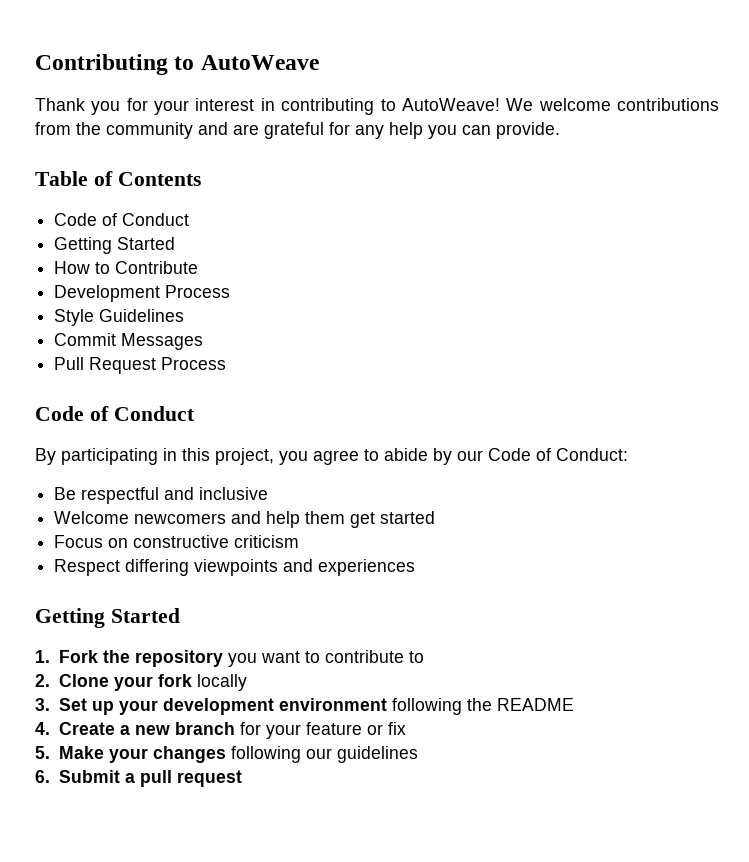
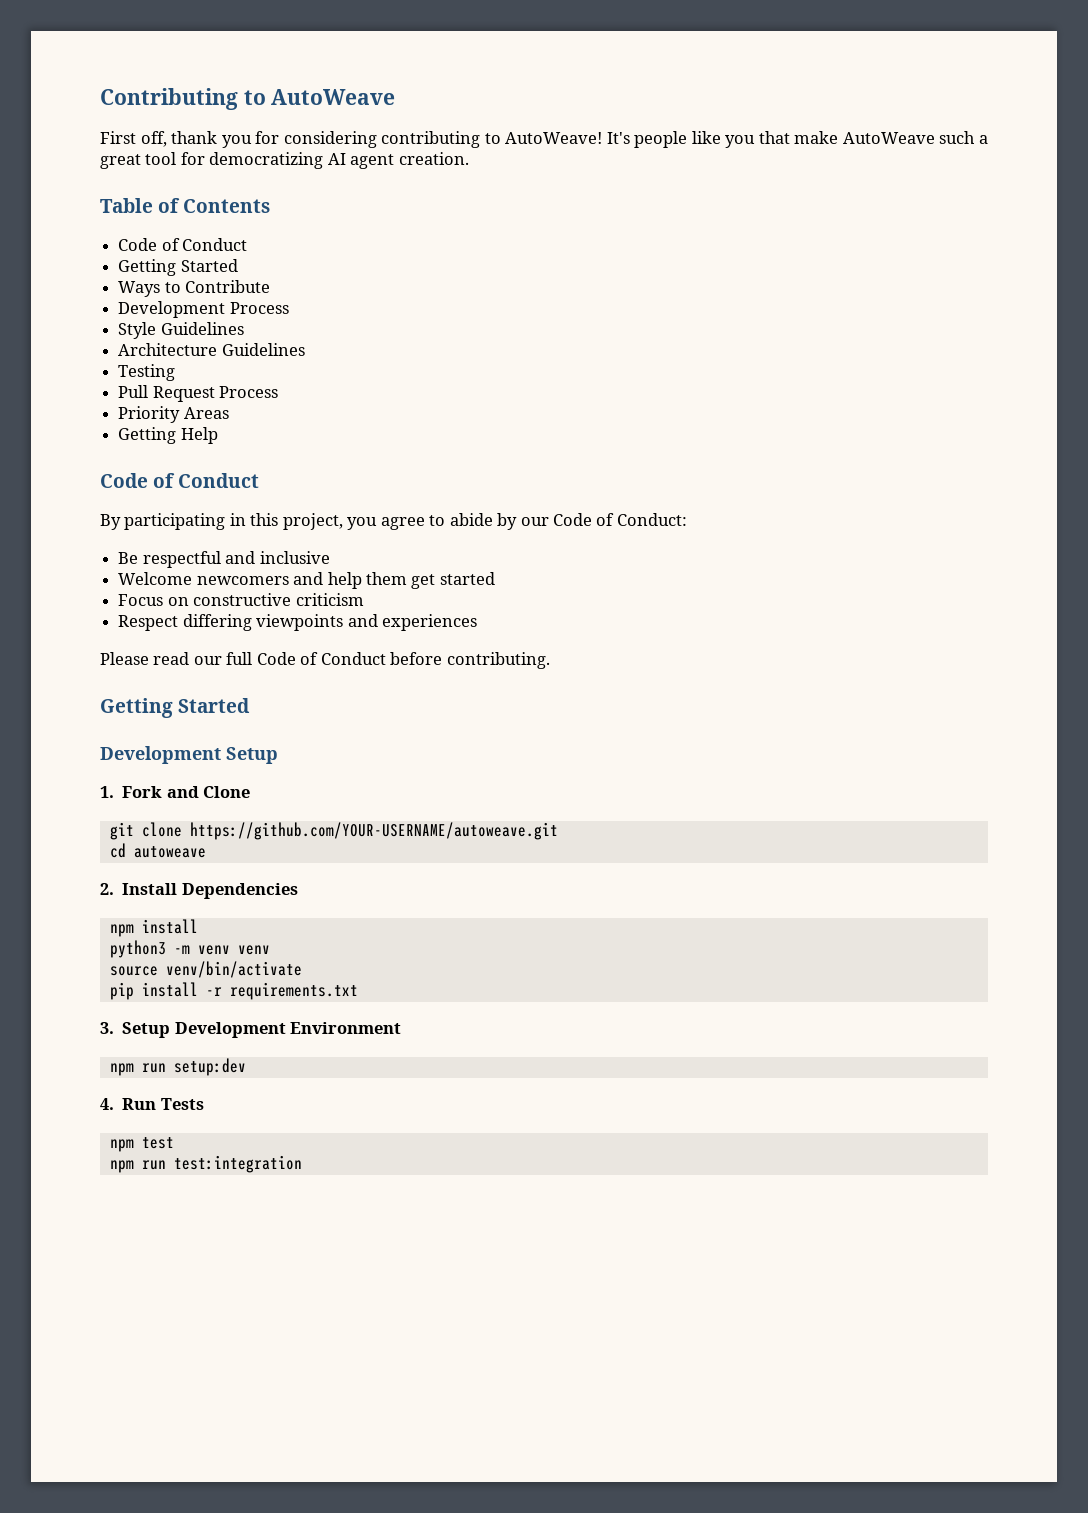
- Thank you for your interest in contributing to AutoWeave! We welcome contributions from the community and are grateful for any help you can provide.
+ First off, thank you for considering contributing to AutoWeave! It's people like you that make AutoWeave such a great tool for democratizing AI agent creation.
- How to Contribute
+ Ways to Contribute
- Commit Messages
+ Architecture Guidelines
+ Testing
+ Priority Areas
+ Getting Help
  Respect differing viewpoints and experiences
+ Please read our full Code of Conduct before contributing.
  Getting Started
+ Development Setup
- 1. Fork the repository you want to contribute to
- 2. Clone your fork locally
- 3. Set up your development environment following the README
- 4. Create a new branch for your feature or fix
- 5. Make your changes following our guidelines
- 6. Submit a pull request
+ 1. Fork and Clone
+ git clone https://github.com/YOUR-USERNAME/autoweave.git
+ cd autoweave
+ 2. Install Dependencies
+ npm install
+ python3 -m venv venv
+ source venv/bin/activate
+ pip install -r requirements.txt
+ 3. Setup Development Environment
+ npm run setup:dev
+ 4. Run Tests
+ npm test
+ npm run test:integration

